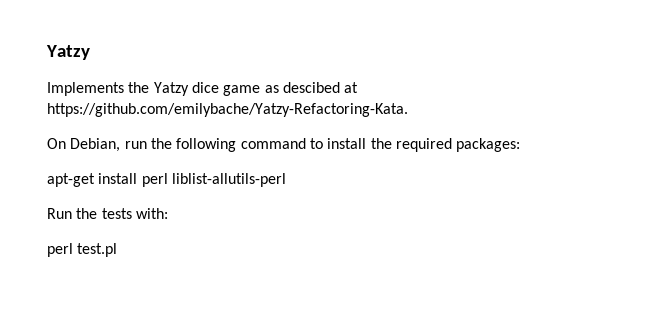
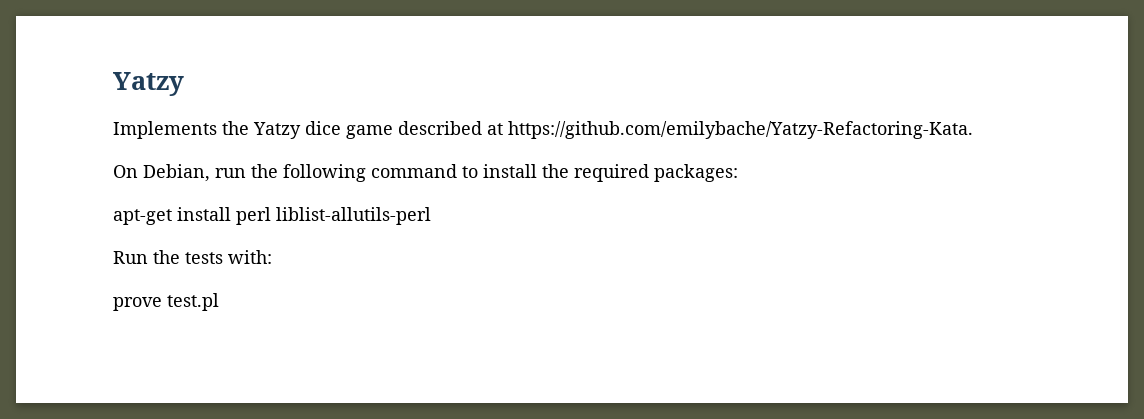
- Implements the Yatzy dice game as descibed at https://github.com/emilybache/Yatzy-Refactoring-Kata.
+ Implements the Yatzy dice game described at https://github.com/emilybache/Yatzy-Refactoring-Kata.
- perl test.pl
+ prove test.pl

